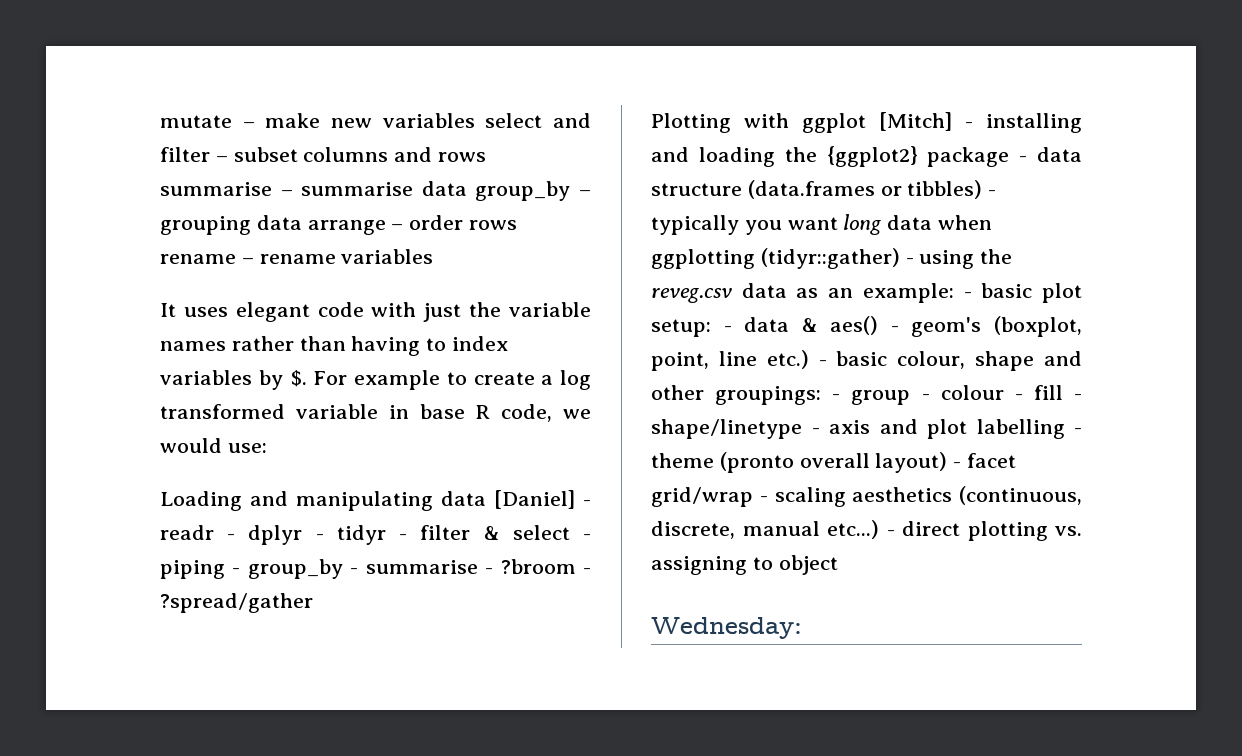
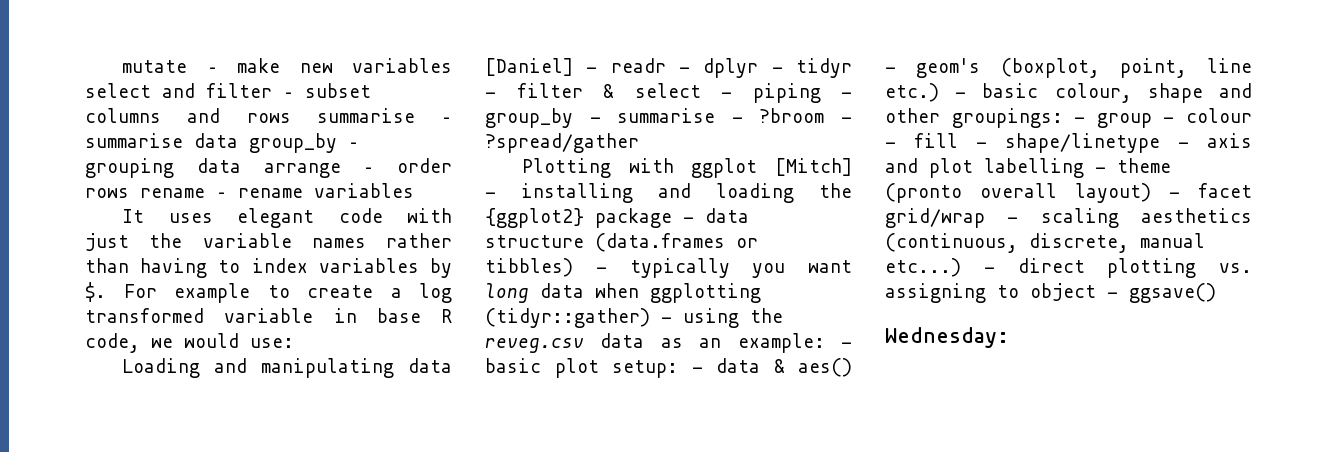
- - direct plotting vs. assigning to object
+ - direct plotting vs. assigning to object - ggsave()

